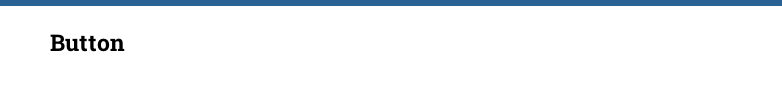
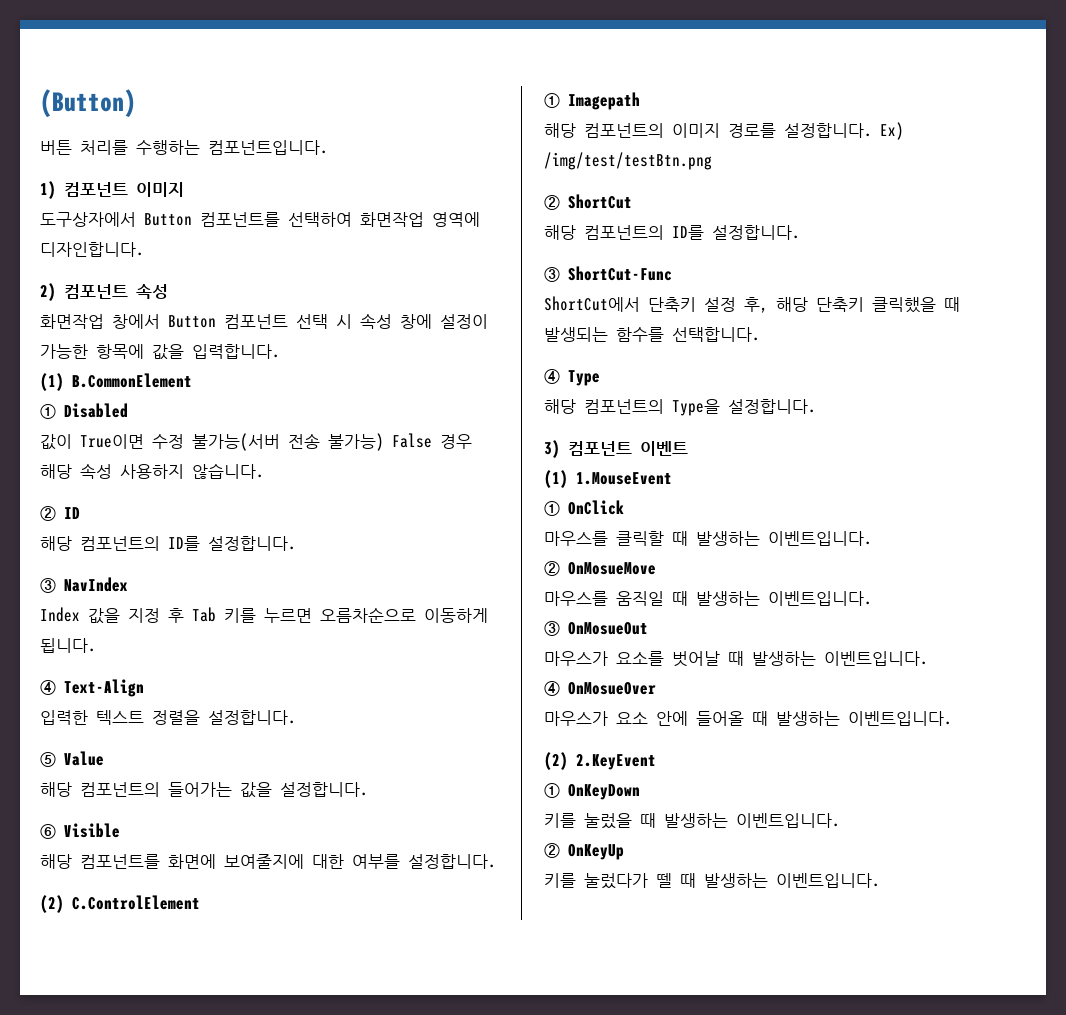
- Button
+ (Button)
+ 버튼 처리를 수행하는 컴포넌트입니다.
+ 1) 컴포넌트 이미지
+ 도구상자에서 Button 컴포넌트를 선택하여 화면작업 영역에 디자인합니다.
+ 2) 컴포넌트 속성
+ 화면작업 창에서 Button 컴포넌트 선택 시 속성 창에 설정이 가능한 항목에 값을 입력합니다.
+ (1) B.CommonElement
+ ① Disabled
+ 값이 True이면 수정 불가능(서버 전송 불가능) False 경우 해당 속성 사용하지 않습니다.
+ ② ID
+ 해당 컴포넌트의 ID를 설정합니다.
+ ③ NavIndex
+ Index 값을 지정 후 Tab 키를 누르면 오름차순으로 이동하게 됩니다.
+ ④ Text-Align
+ 입력한 텍스트 정렬을 설정합니다.
+ ⑤ Value
+ 해당 컴포넌트의 들어가는 값을 설정합니다.
+ ⑥ Visible
+ 해당 컴포넌트를 화면에 보여줄지에 대한 여부를 설정합니다.
+ (2) C.ControlElement
+ ① Imagepath
+ 해당 컴포넌트의 이미지 경로를 설정합니다. Ex) /img/test/testBtn.png
+ ② ShortCut
+ 해당 컴포넌트의 ID를 설정합니다.
+ ③ ShortCut-Func
+ ShortCut에서 단축키 설정 후, 해당 단축키 클릭했을 때 발생되는 함수를 선택합니다.
+ ④ Type
+ 해당 컴포넌트의 Type을 설정합니다.
+ 3) 컴포넌트 이벤트
+ (1) 1.MouseEvent
+ ① OnClick
+ 마우스를 클릭할 때 발생하는 이벤트입니다.
+ ② OnMosueMove
+ 마우스를 움직일 때 발생하는 이벤트입니다.
+ ③ OnMosueOut
+ 마우스가 요소를 벗어날 때 발생하는 이벤트입니다.
+ ④ OnMosueOver
+ 마우스가 요소 안에 들어올 때 발생하는 이벤트입니다.
+ (2) 2.KeyEvent
+ ① OnKeyDown
+ 키를 눌렀을 때 발생하는 이벤트입니다.
+ ② OnKeyUp
+ 키를 눌렀다가 뗄 때 발생하는 이벤트입니다.

